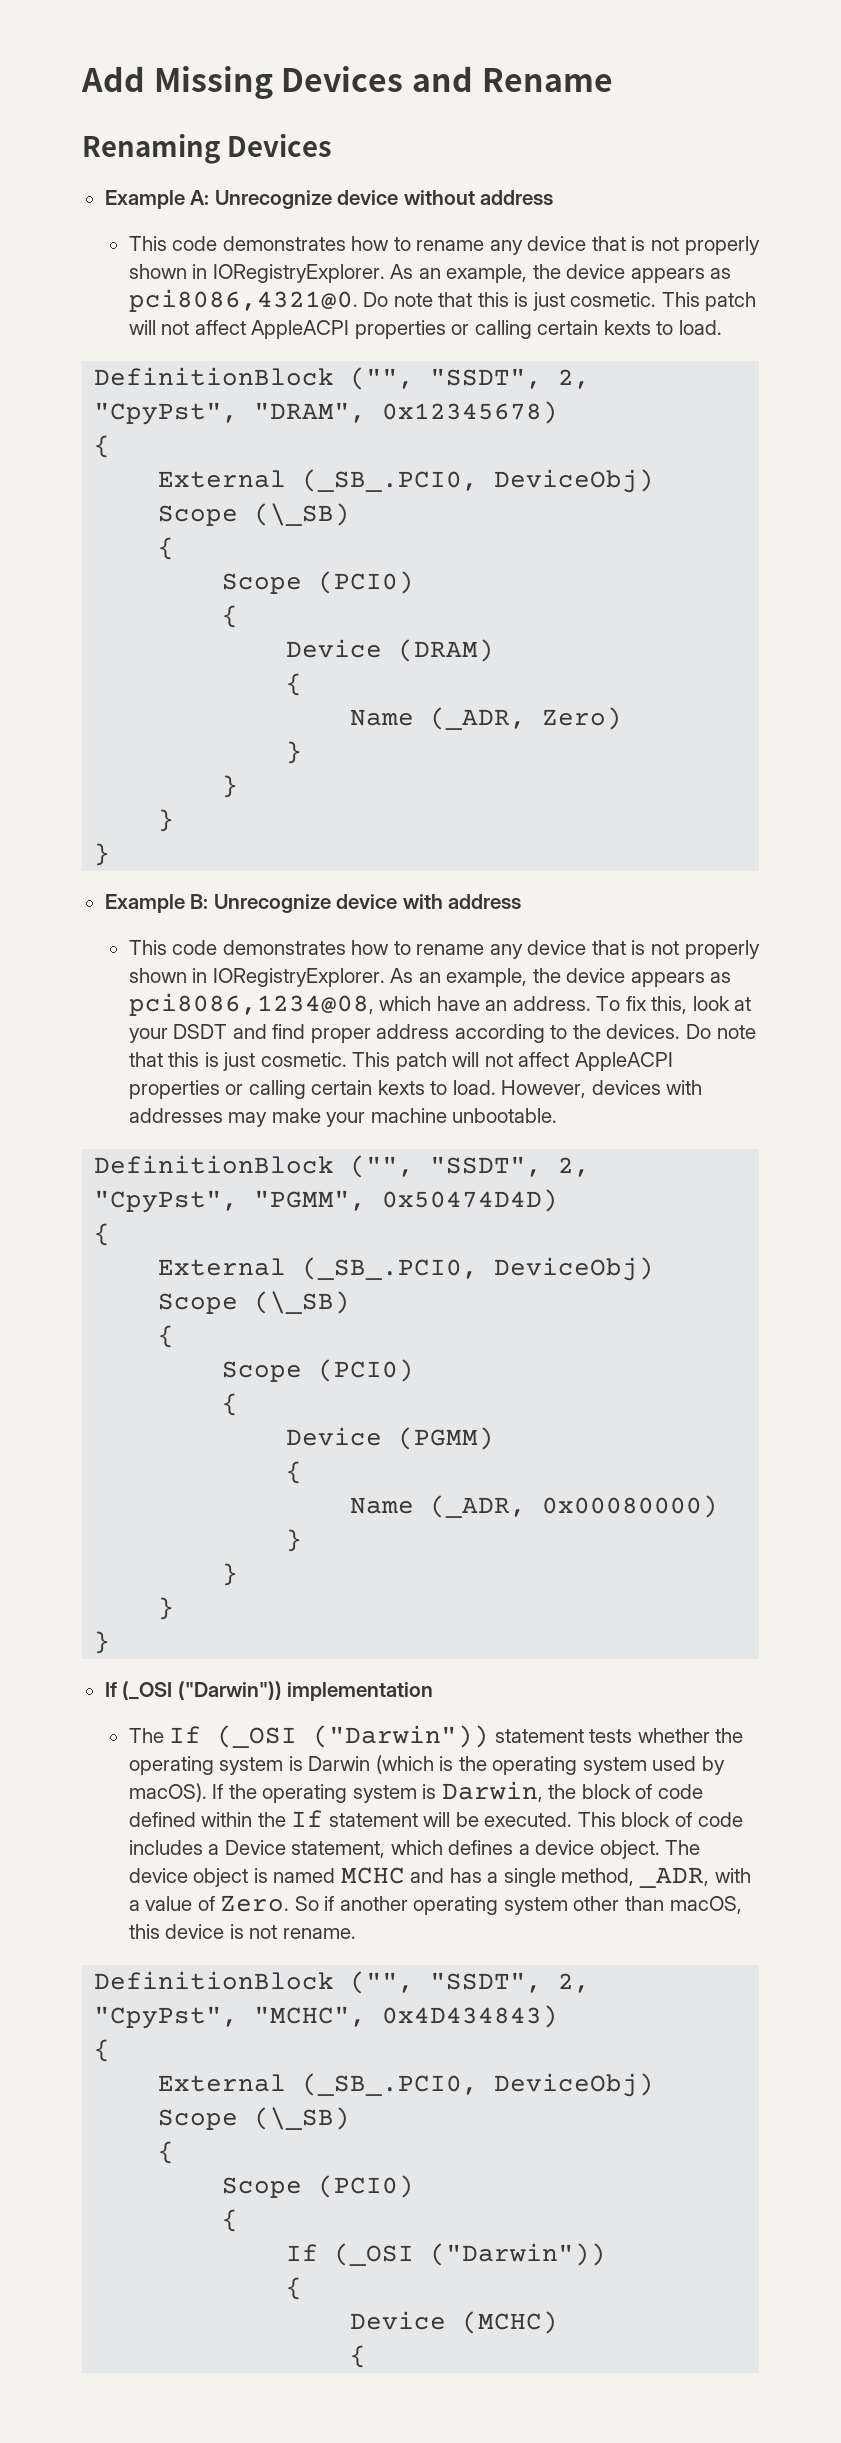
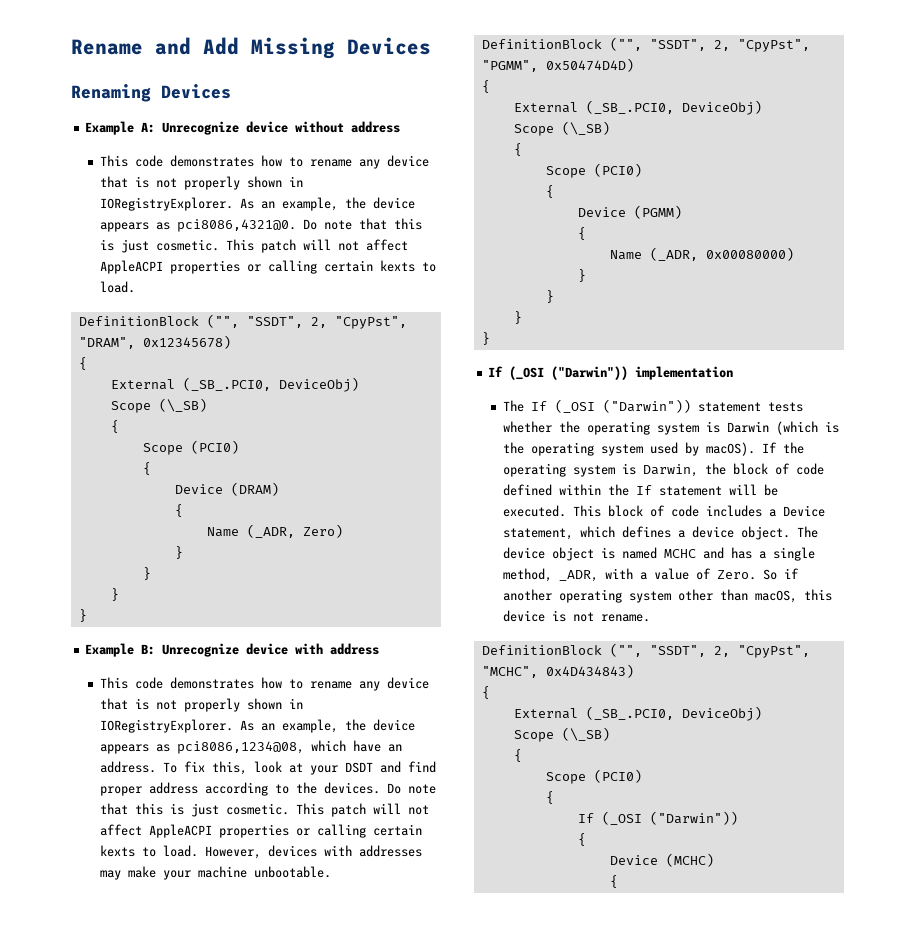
- Add Missing Devices and Rename
+ Rename and Add Missing Devices

